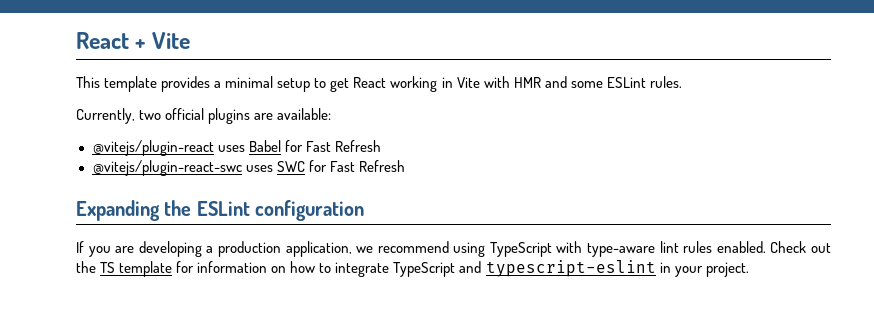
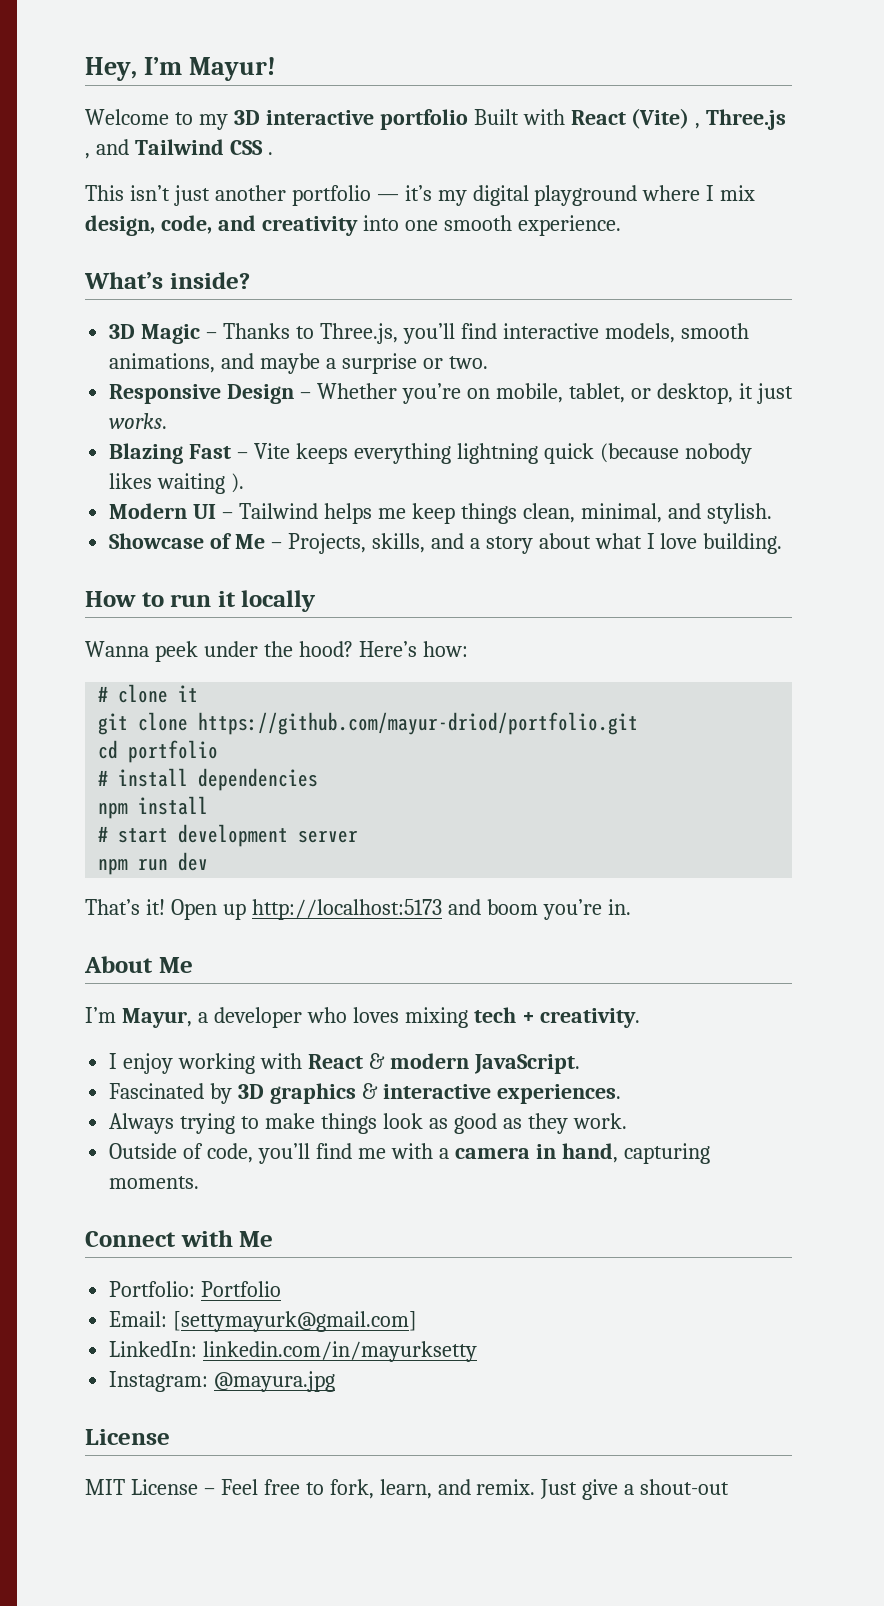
- React + Vite
- This template provides a minimal setup to get React working in Vite with HMR and some ESLint rules.
- Currently, two official plugins are available:
- @vitejs/plugin-react uses Babel for Fast Refresh
- @vitejs/plugin-react-swc uses SWC for Fast Refresh
- Expanding the ESLint configuration
- If you are developing a production application, we recommend using TypeScript with type-aware lint rules enabled. Check out the TS template for information on how to integrate TypeScript and typescript-eslint in your project.
+ Hey, I’m Mayur!
+ Welcome to my 3D interactive portfolio Built with React (Vite) , Three.js , and Tailwind CSS .
+ This isn’t just another portfolio — it’s my digital playground where I mix design, code, and creativity into one smooth experience.
+ What’s inside?
+ 3D Magic – Thanks to Three.js, you’ll find interactive models, smooth animations, and maybe a surprise or two.
+ Responsive Design – Whether you’re on mobile, tablet, or desktop, it just works.
+ Blazing Fast – Vite keeps everything lightning quick (because nobody likes waiting ).
+ Modern UI – Tailwind helps me keep things clean, minimal, and stylish.
+ Showcase of Me – Projects, skills, and a story about what I love building.
+ How to run it locally
+ Wanna peek under the hood? Here’s how:
+ # clone it
+ git clone https://github.com/mayur-driod/portfolio.git
+ cd portfolio
+ # install dependencies
+ npm install
+ # start development server
+ npm run dev
+ That’s it! Open up http://localhost:5173 and boom you’re in.
+ About Me
+ I’m Mayur, a developer who loves mixing tech + creativity.
+ I enjoy working with React & modern JavaScript.
+ Fascinated by 3D graphics & interactive experiences.
+ Always trying to make things look as good as they work.
+ Outside of code, you’ll find me with a camera in hand, capturing moments.
+ Connect with Me
+ Portfolio: Portfolio
+ Email: [settymayurk@gmail.com]
+ LinkedIn: linkedin.com/in/mayurksetty
+ Instagram: @mayura.jpg
+ License
+ MIT License – Feel free to fork, learn, and remix. Just give a shout-out

